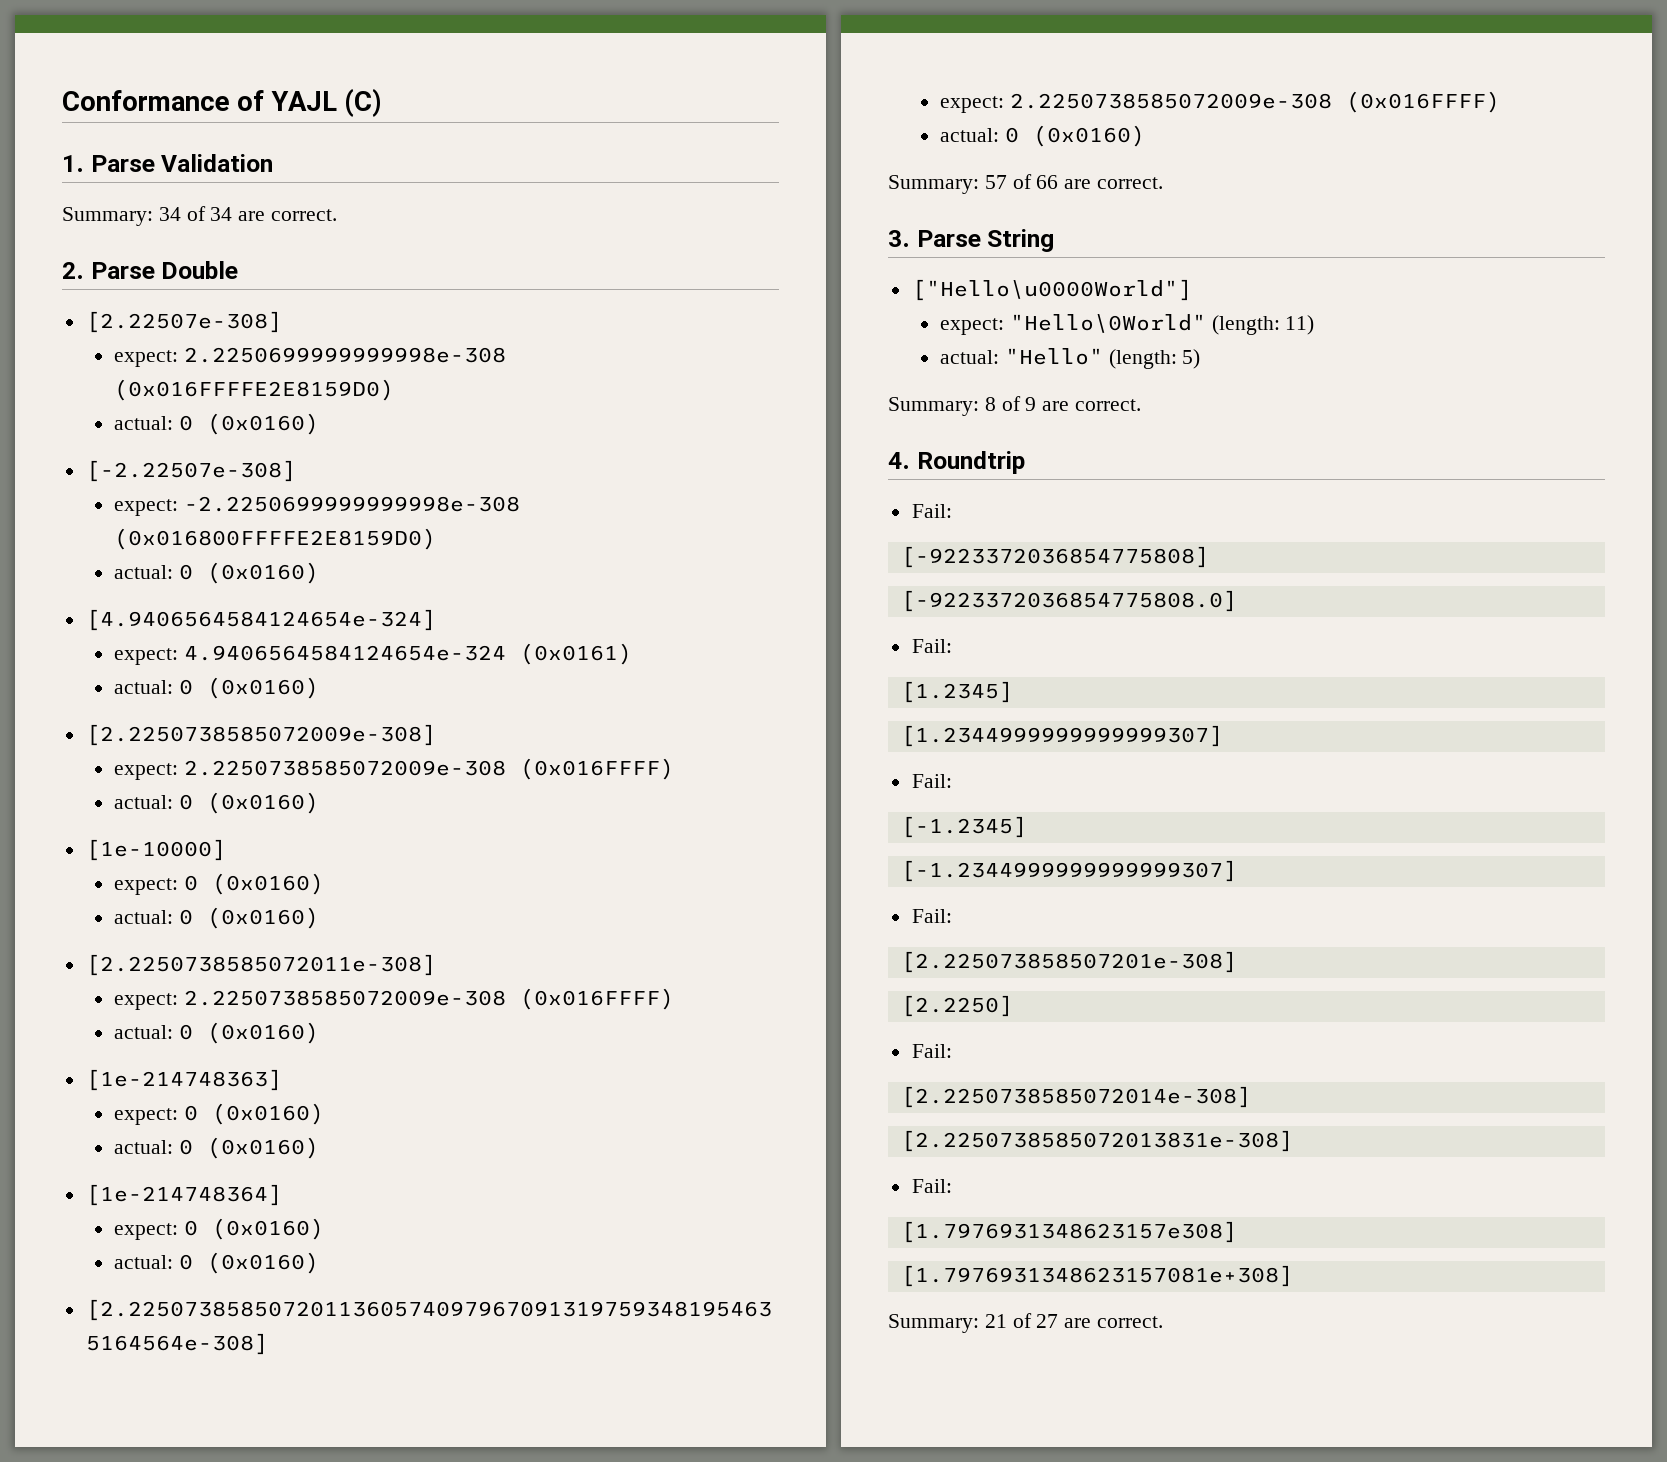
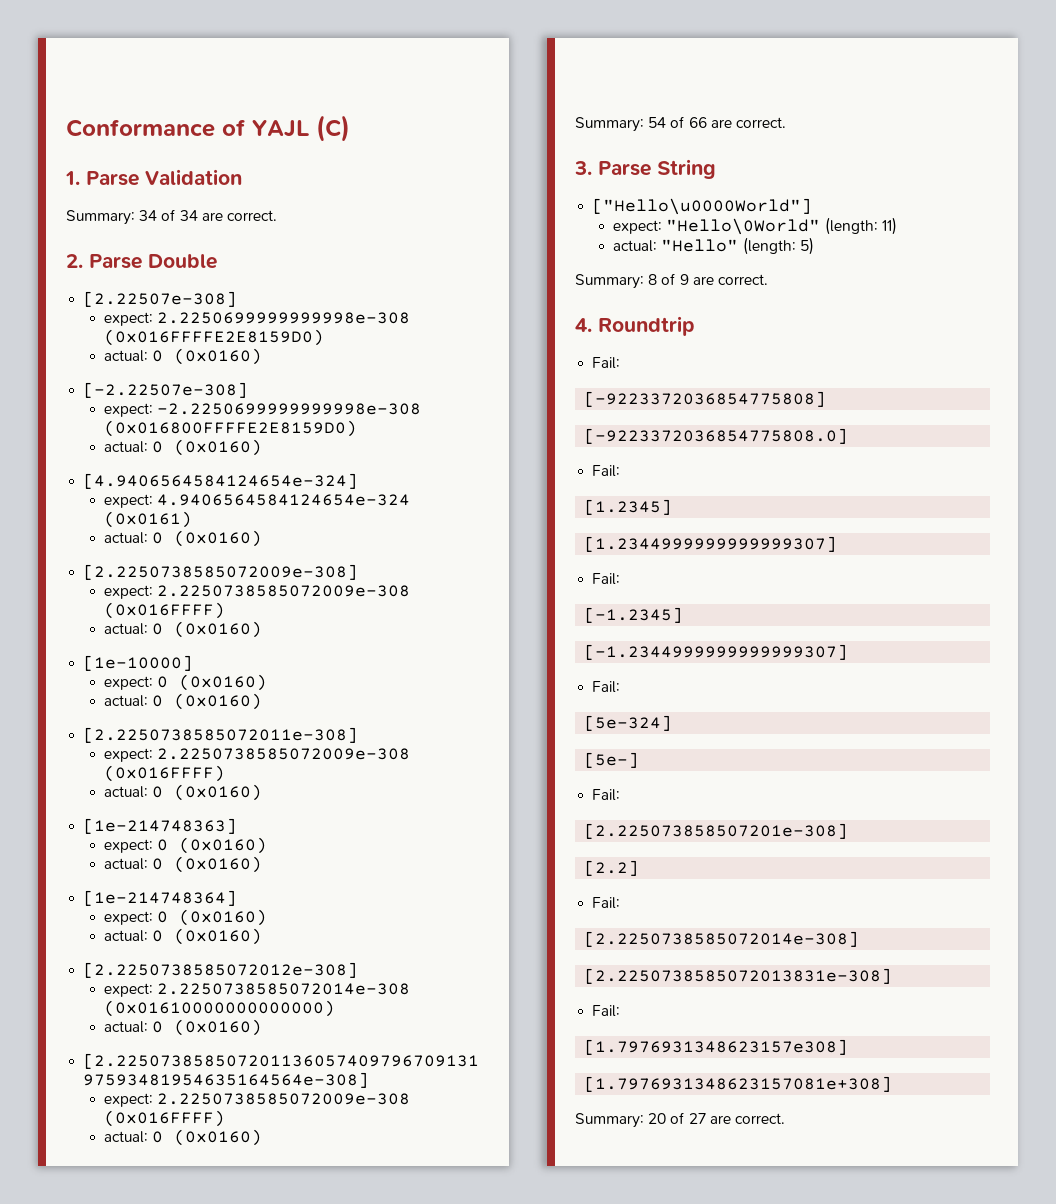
+ [2.2250738585072012e-308]
+ expect: 2.2250738585072014e-308 (0x01610000000000000)
+ actual: 0 (0x0160)
- Summary: 57 of 66 are correct.
+ Summary: 54 of 66 are correct.
+ [5e-324]
+ [5e-]
+ Fail:
- [2.2250]
+ [2.2]
- Summary: 21 of 27 are correct.
+ Summary: 20 of 27 are correct.

